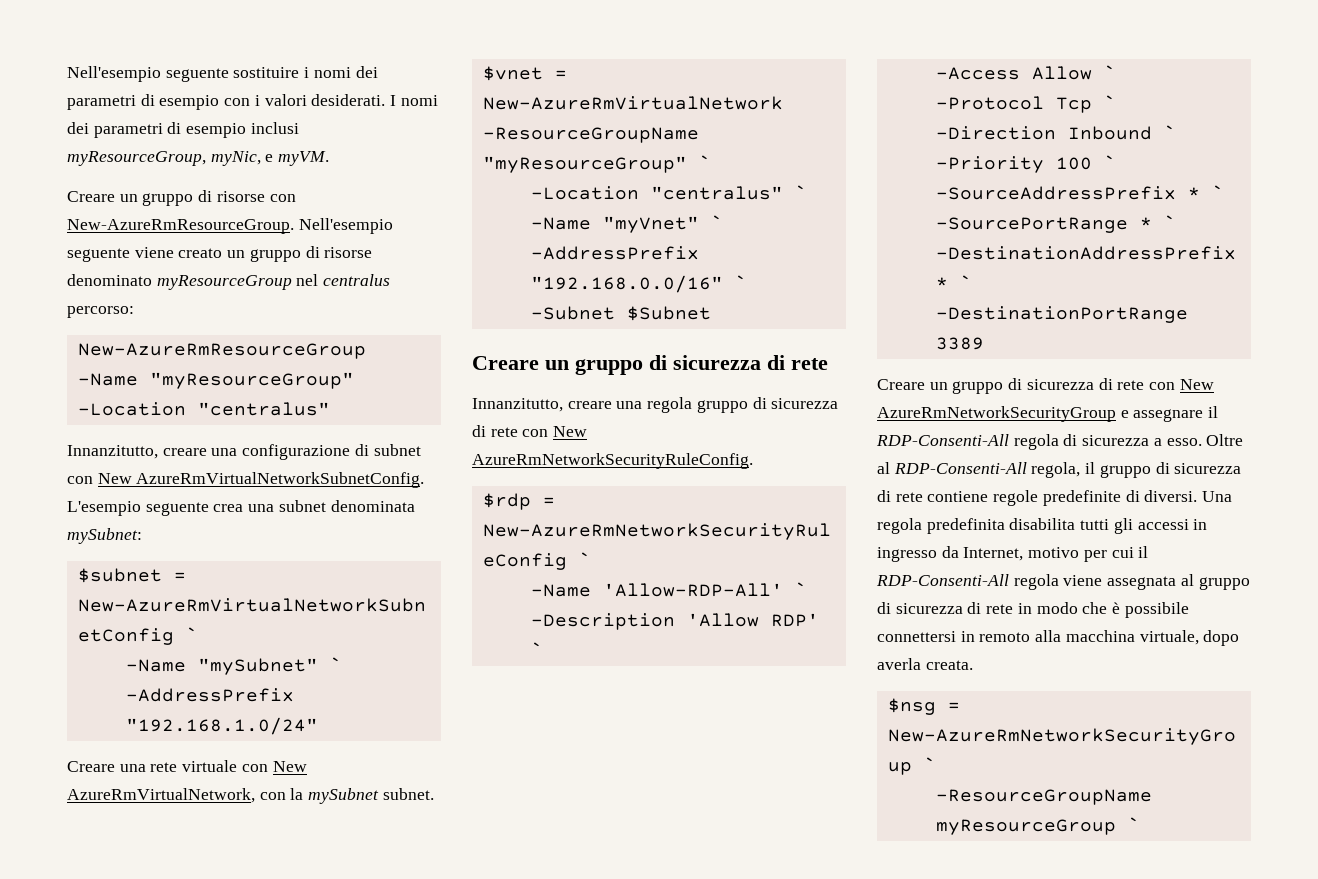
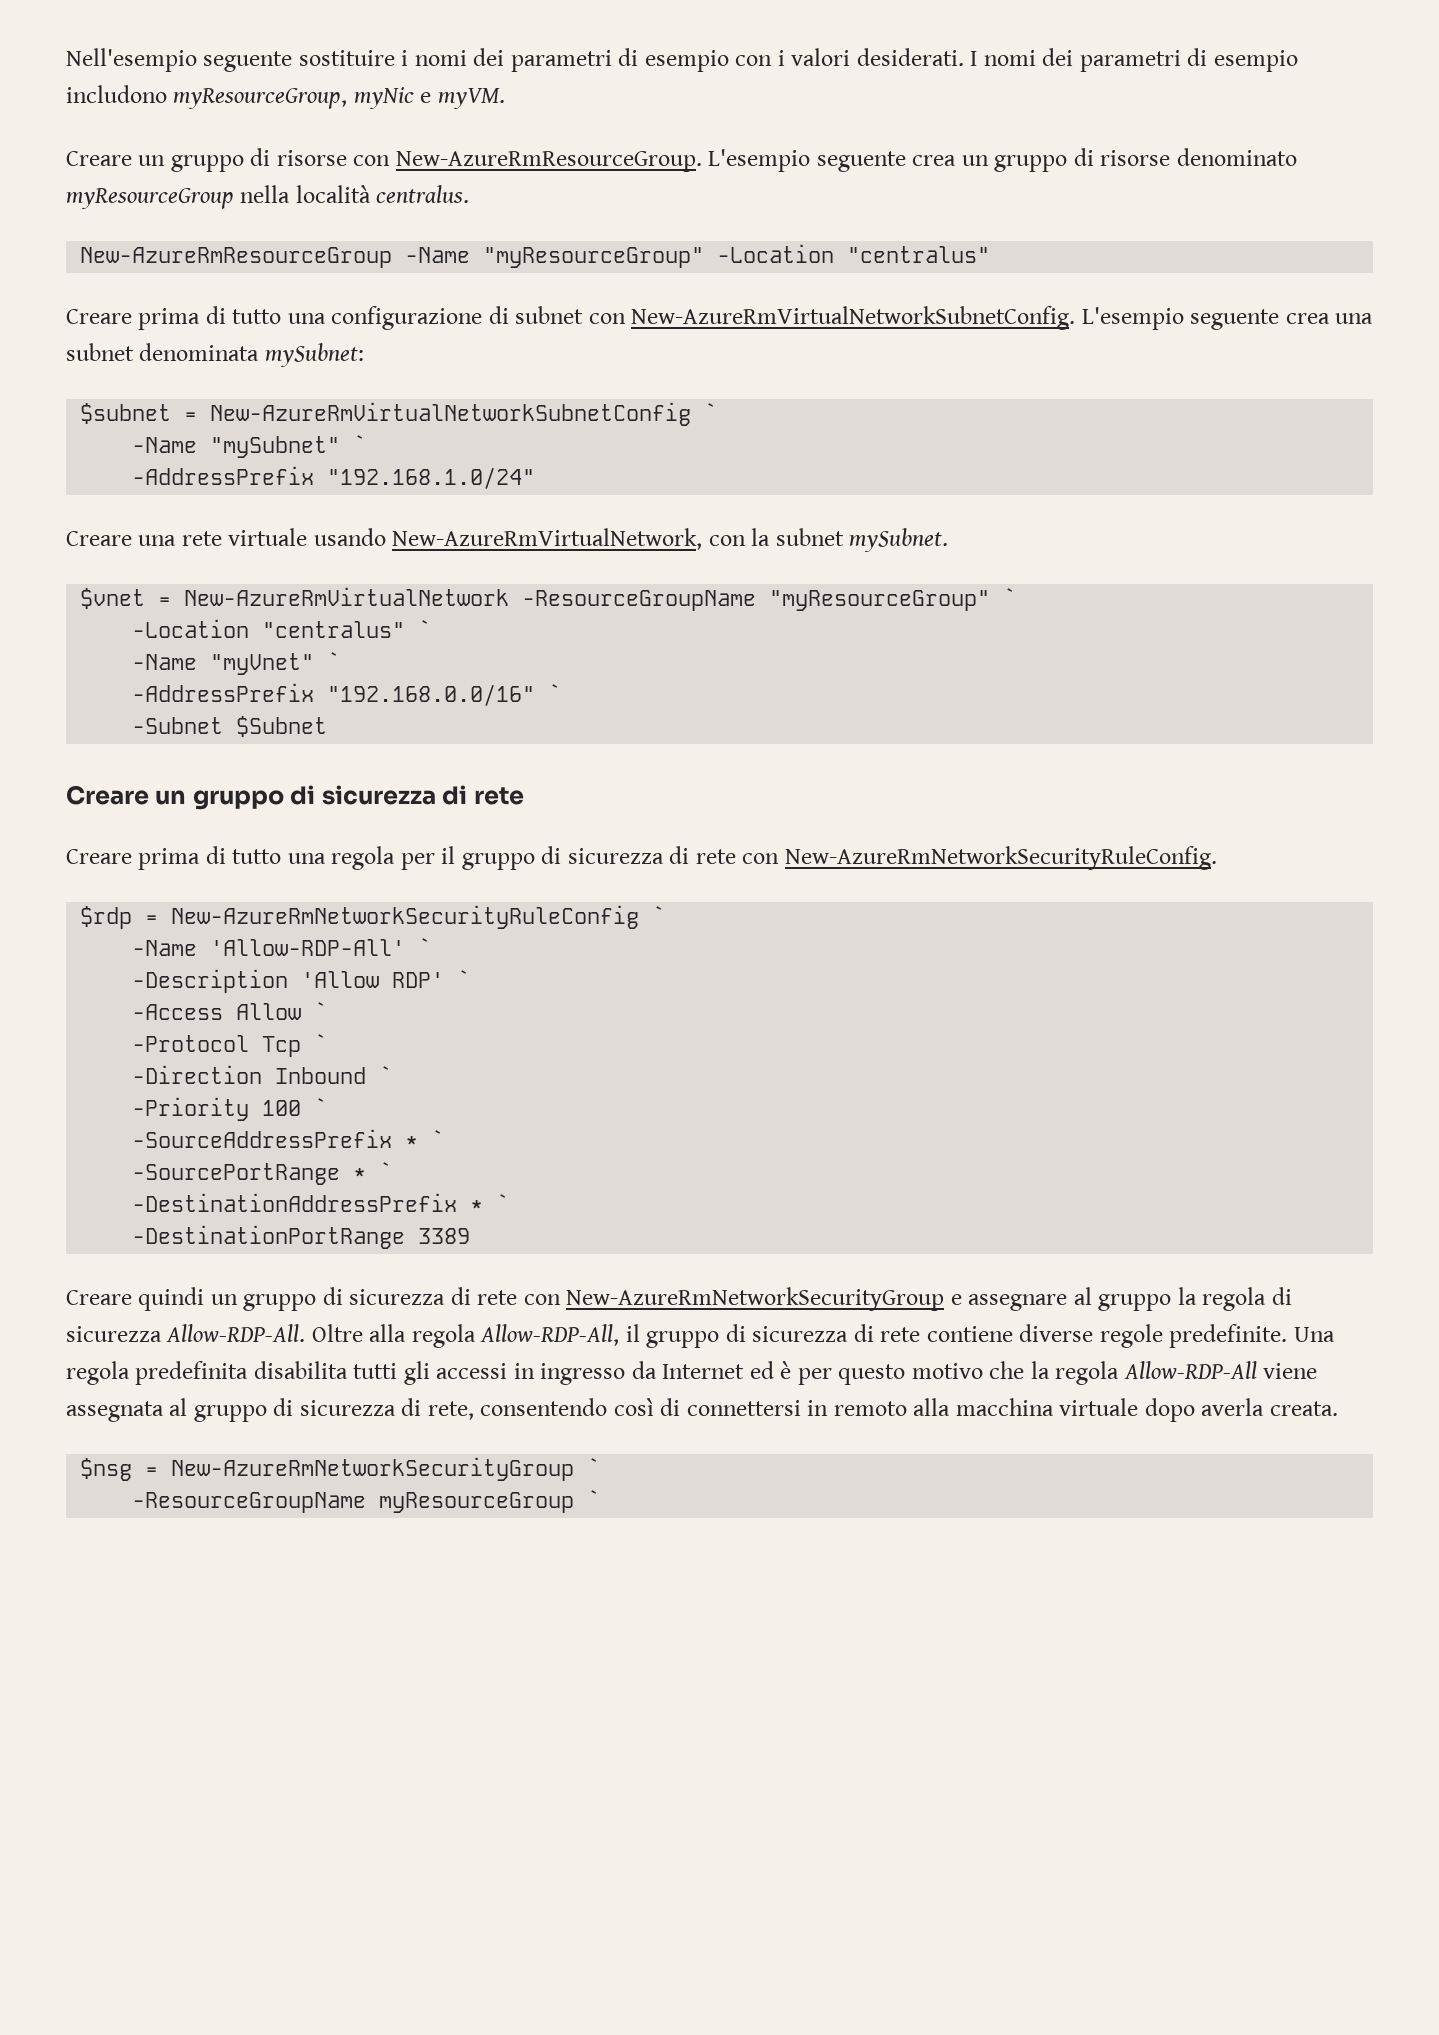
- I nomi dei parametri di esempio inclusi myResourceGroup, myNic, e myVM.
+ I nomi dei parametri di esempio includono myResourceGroup, myNic e myVM.
- Nell'esempio seguente viene creato un gruppo di risorse denominato myResourceGroup nel centralus percorso:
+ L'esempio seguente crea un gruppo di risorse denominato myResourceGroup nella località centralus.
- Innanzitutto, creare una configurazione di subnet con New AzureRmVirtualNetworkSubnetConfig.
+ Creare prima di tutto una configurazione di subnet con New-AzureRmVirtualNetworkSubnetConfig.
- Creare una rete virtuale con New AzureRmVirtualNetwork, con la mySubnet subnet.
+ Creare una rete virtuale usando New-AzureRmVirtualNetwork, con la subnet mySubnet.
- Innanzitutto, creare una regola gruppo di sicurezza di rete con New AzureRmNetworkSecurityRuleConfig.
+ Creare prima di tutto una regola per il gruppo di sicurezza di rete con New-AzureRmNetworkSecurityRuleConfig.
- Creare un gruppo di sicurezza di rete con New AzureRmNetworkSecurityGroup e assegnare il RDP-Consenti-All regola di sicurezza a esso. Oltre al RDP-Consenti-All regola, il gruppo di sicurezza di rete contiene regole predefinite di diversi.
+ Creare quindi un gruppo di sicurezza di rete con New-AzureRmNetworkSecurityGroup e assegnare al gruppo la regola di sicurezza Allow-RDP-All. Oltre alla regola Allow-RDP-All, il gruppo di sicurezza di rete contiene diverse regole predefinite.
- Una regola predefinita disabilita tutti gli accessi in ingresso da Internet, motivo per cui il RDP-Consenti-All regola viene assegnata al gruppo di sicurezza di rete in modo che è possibile connettersi in remoto alla macchina virtuale, dopo averla creata.
+ Una regola predefinita disabilita tutti gli accessi in ingresso da Internet ed è per questo motivo che la regola Allow-RDP-All viene assegnata al gruppo di sicurezza di rete, consentendo così di connettersi in remoto alla macchina virtuale dopo averla creata.

